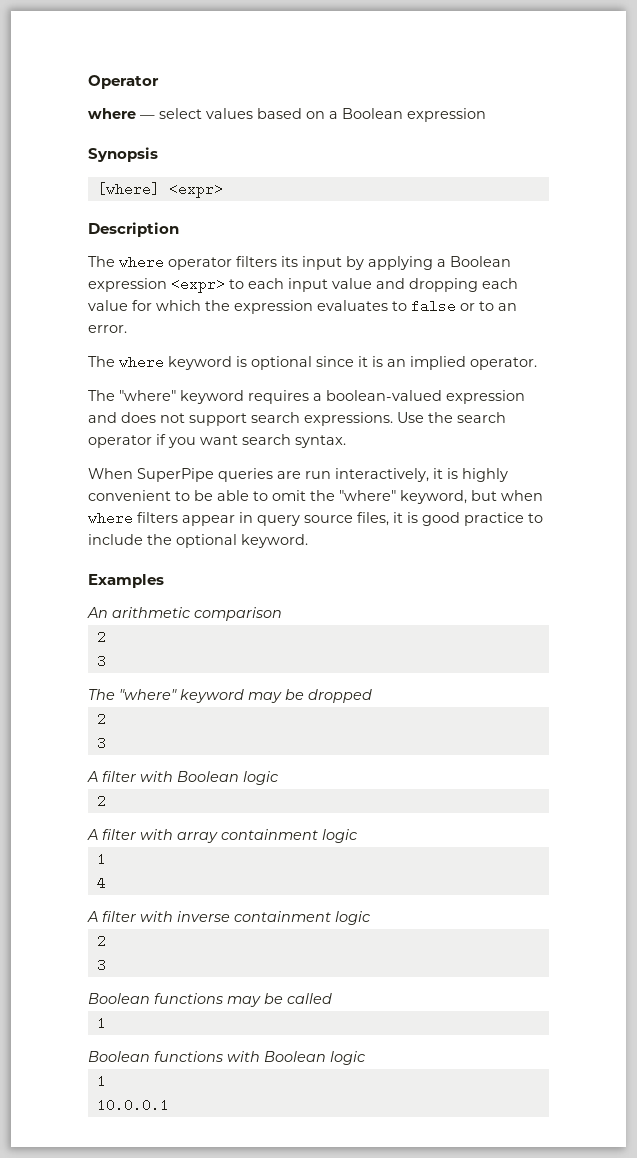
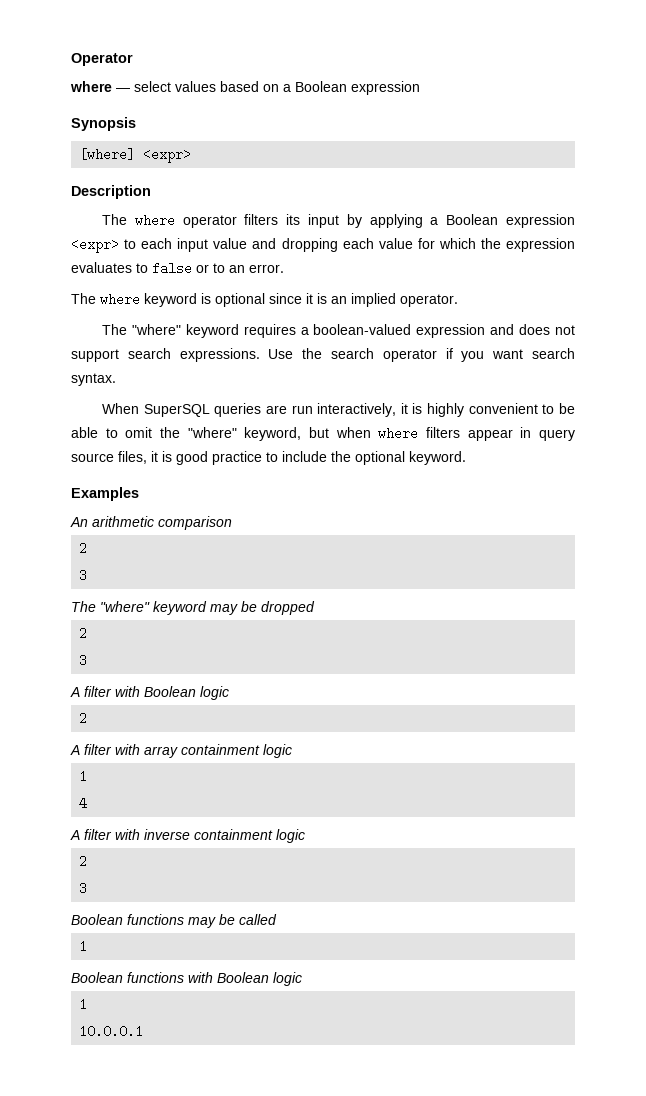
- When SuperPipe queries are run interactively, it is highly convenient to be able to omit the "where" keyword, but when where filters appear in query source files, it is good practice to include the optional keyword.
+ When SuperSQL queries are run interactively, it is highly convenient to be able to omit the "where" keyword, but when where filters appear in query source files, it is good practice to include the optional keyword.

